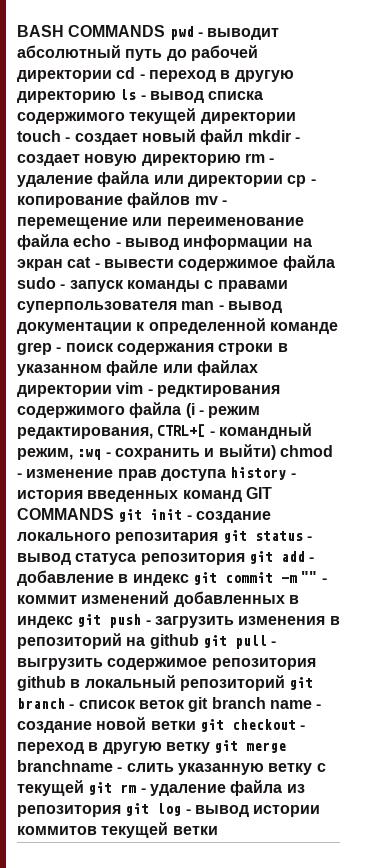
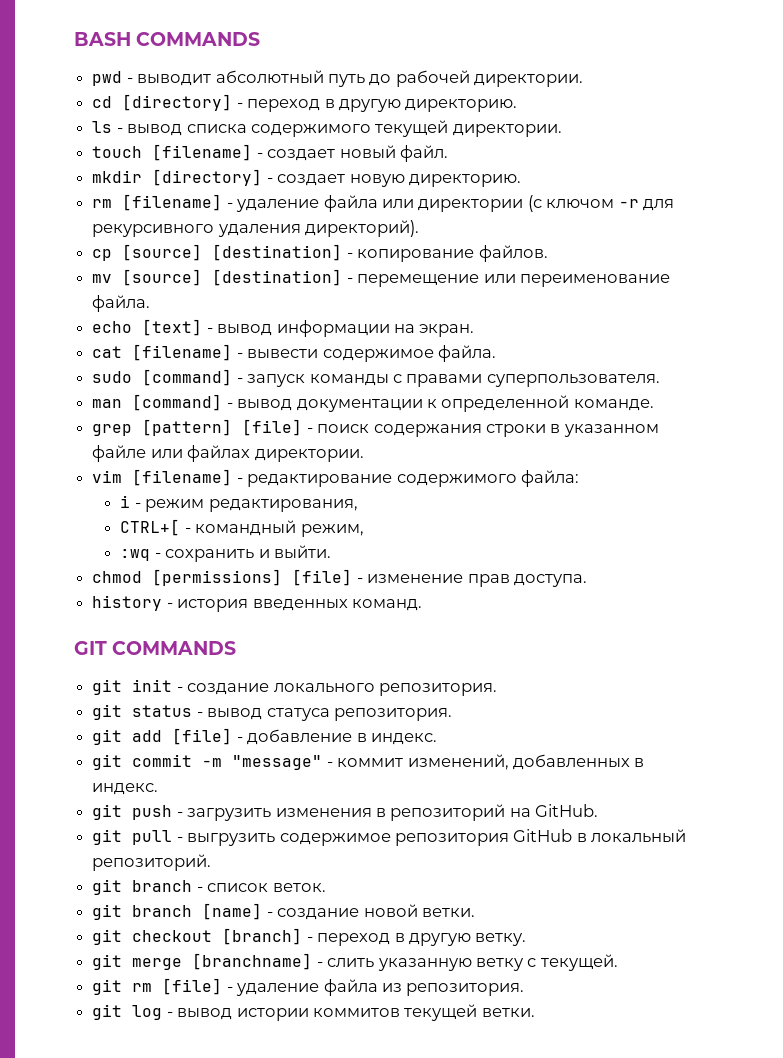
- BASH COMMANDS pwd - выводит абсолютный путь до рабочей директории cd - переход в другую директорию ls - вывод списка содержимого текущей директории touch - создает новый файл mkdir - создает новую директорию rm - удаление файла или директории cp - копирование файлов mv - перемещение или переименование файла echo - вывод информации на экран cat - вывести содержимое файла sudo - запуск команды с правами суперпользователя man - вывод документации к определенной команде grep - поиск содержания строки в указанном файле или файлах директории vim - редктирования содержимого файла (i - режим редактирования, CTRL+[ - командный режим, :wq - сохранить и выйти) chmod - изменение прав доступа history - история введенных команд GIT COMMANDS git init - создание локального репозитария git status - вывод статуса репозитория git add - добавление в индекс git commit -m "" - коммит изменений добавленных в индекс git push - загрузить изменения в репозиторий на github git pull - выгрузить содержимое репозитория github в локальный репозиторий git branch - список веток git branch name - создание новой ветки git checkout - переход в другую ветку git merge branchname - слить указанную ветку с текущей git rm - удаление файла из репозитория git log - вывод истории коммитов текущей ветки
+ BASH COMMANDS
+ pwd - выводит абсолютный путь до рабочей директории.
+ cd [directory] - переход в другую директорию.
+ ls - вывод списка содержимого текущей директории.
+ touch [filename] - создает новый файл.
+ mkdir [directory] - создает новую директорию.
+ rm [filename] - удаление файла или директории (с ключом -r для рекурсивного удаления директорий).
+ cp [source] [destination] - копирование файлов.
+ mv [source] [destination] - перемещение или переименование файла.
+ echo [text] - вывод информации на экран.
+ cat [filename] - вывести содержимое файла.
+ sudo [command] - запуск команды с правами суперпользователя.
+ man [command] - вывод документации к определенной команде.
+ grep [pattern] [file] - поиск содержания строки в указанном файле или файлах директории.
+ vim [filename] - редактирование содержимого файла:
+ i - режим редактирования,
+ CTRL+[ - командный режим,
+ :wq - сохранить и выйти.
+ chmod [permissions] [file] - изменение прав доступа.
+ history - история введенных команд.
+ GIT COMMANDS
+ git init - создание локального репозитория.
+ git status - вывод статуса репозитория.
+ git add [file] - добавление в индекс.
+ git commit -m "message" - коммит изменений, добавленных в индекс.
+ git push - загрузить изменения в репозиторий на GitHub.
+ git pull - выгрузить содержимое репозитория GitHub в локальный репозиторий.
+ git branch - список веток.
+ git branch [name] - создание новой ветки.
+ git checkout [branch] - переход в другую ветку.
+ git merge [branchname] - слить указанную ветку с текущей.
+ git rm [file] - удаление файла из репозитория.
+ git log - вывод истории коммитов текущей ветки.

